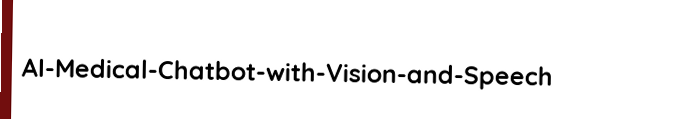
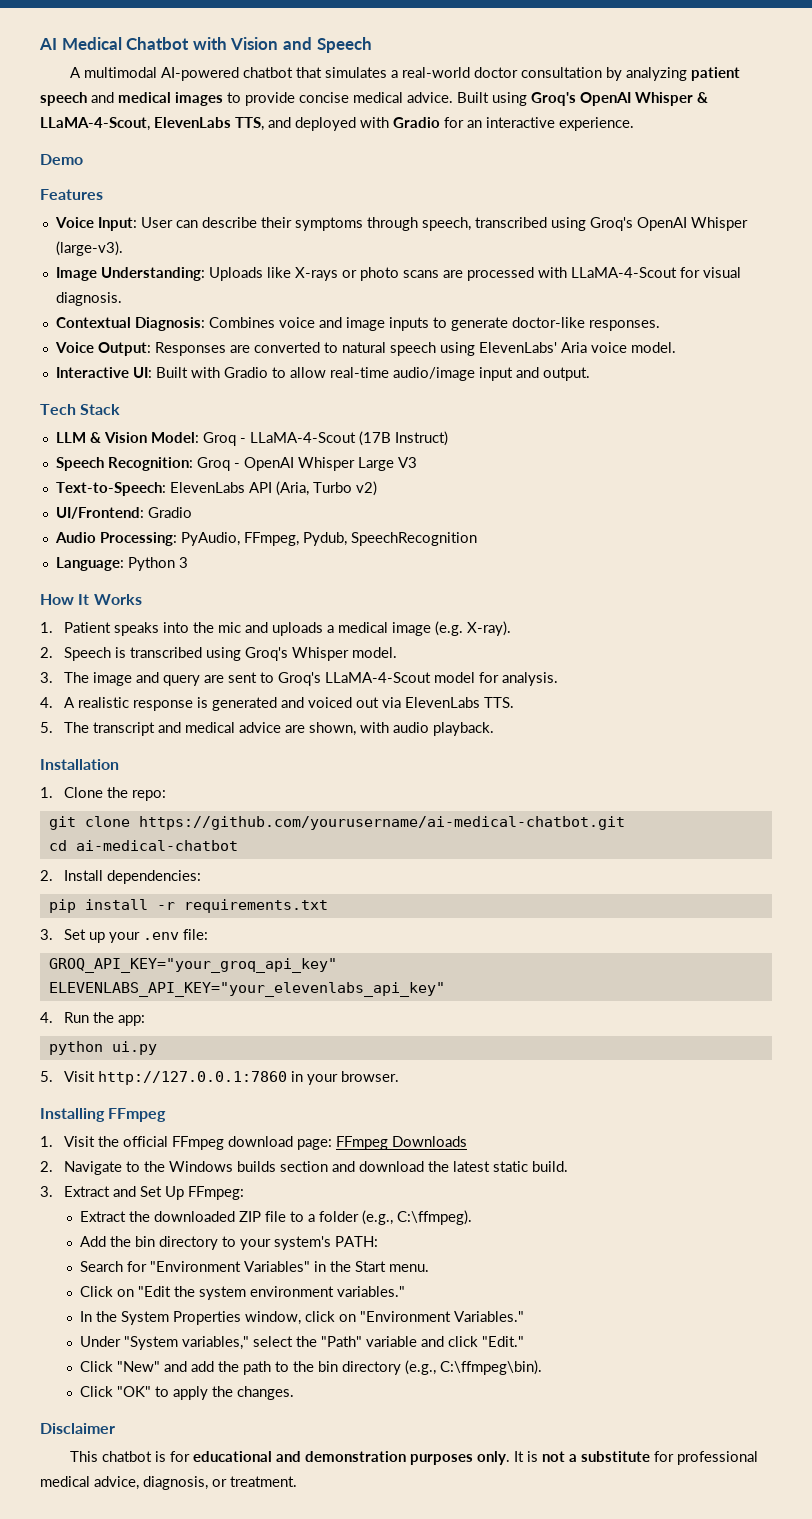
- AI-Medical-Chatbot-with-Vision-and-Speech
+ AI Medical Chatbot with Vision and Speech
+ A multimodal AI-powered chatbot that simulates a real-world doctor consultation by analyzing patient speech and medical images to provide concise medical advice. Built using Groq's OpenAI Whisper & LLaMA-4-Scout, ElevenLabs TTS, and deployed with Gradio for an interactive experience.
+ Demo
+ Features
+ Voice Input: User can describe their symptoms through speech, transcribed using Groq's OpenAI Whisper (large-v3).
+ Image Understanding: Uploads like X-rays or photo scans are processed with LLaMA-4-Scout for visual diagnosis.
+ Contextual Diagnosis: Combines voice and image inputs to generate doctor-like responses.
+ Voice Output: Responses are converted to natural speech using ElevenLabs' Aria voice model.
+ Interactive UI: Built with Gradio to allow real-time audio/image input and output.
+ Tech Stack
+ LLM & Vision Model: Groq - LLaMA-4-Scout (17B Instruct)
+ Speech Recognition: Groq - OpenAI Whisper Large V3
+ Text-to-Speech: ElevenLabs API (Aria, Turbo v2)
+ UI/Frontend: Gradio
+ Audio Processing: PyAudio, FFmpeg, Pydub, SpeechRecognition
+ Language: Python 3
+ How It Works
+ 1. Patient speaks into the mic and uploads a medical image (e.g. X-ray).
+ 2. Speech is transcribed using Groq's Whisper model.
+ 3. The image and query are sent to Groq's LLaMA-4-Scout model for analysis.
+ 4. A realistic response is generated and voiced out via ElevenLabs TTS.
+ 5. The transcript and medical advice are shown, with audio playback.
+ Installation
+ 1. Clone the repo:
+ git clone https://github.com/yourusername/ai-medical-chatbot.git
+ cd ai-medical-chatbot
+ 2. Install dependencies:
+ pip install -r requirements.txt
+ 3. Set up your .env file:
+ GROQ_API_KEY="your_groq_api_key"
+ ELEVENLABS_API_KEY="your_elevenlabs_api_key"
+ 4. Run the app:
+ python ui.py
+ 5. Visit http://127.0.0.1:7860 in your browser.
+ Installing FFmpeg
+ 1. Visit the official FFmpeg download page: FFmpeg Downloads
+ 2. Navigate to the Windows builds section and download the latest static build.
+ 3. Extract and Set Up FFmpeg:
+ Extract the downloaded ZIP file to a folder (e.g., C:\ffmpeg).
+ Add the bin directory to your system's PATH:
+ Search for "Environment Variables" in the Start menu.
+ Click on "Edit the system environment variables."
+ In the System Properties window, click on "Environment Variables."
+ Under "System variables," select the "Path" variable and click "Edit."
+ Click "New" and add the path to the bin directory (e.g., C:\ffmpeg\bin).
+ Click "OK" to apply the changes.
+ Disclaimer
+ This chatbot is for educational and demonstration purposes only. It is not a substitute for professional medical advice, diagnosis, or treatment.

